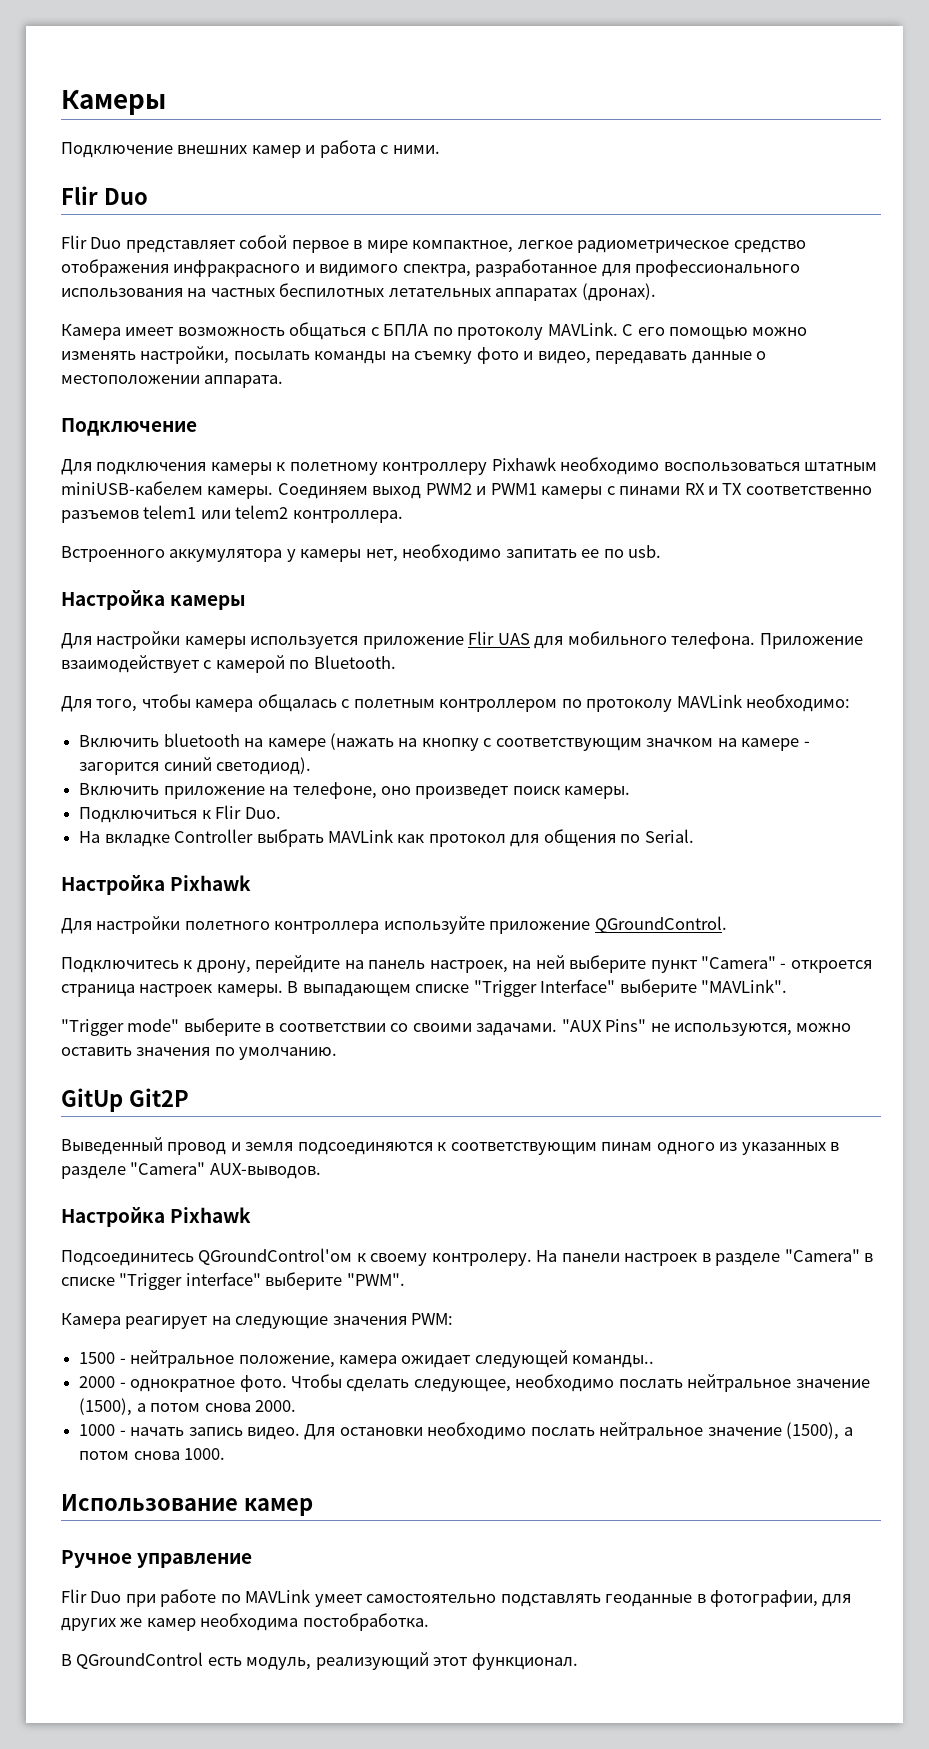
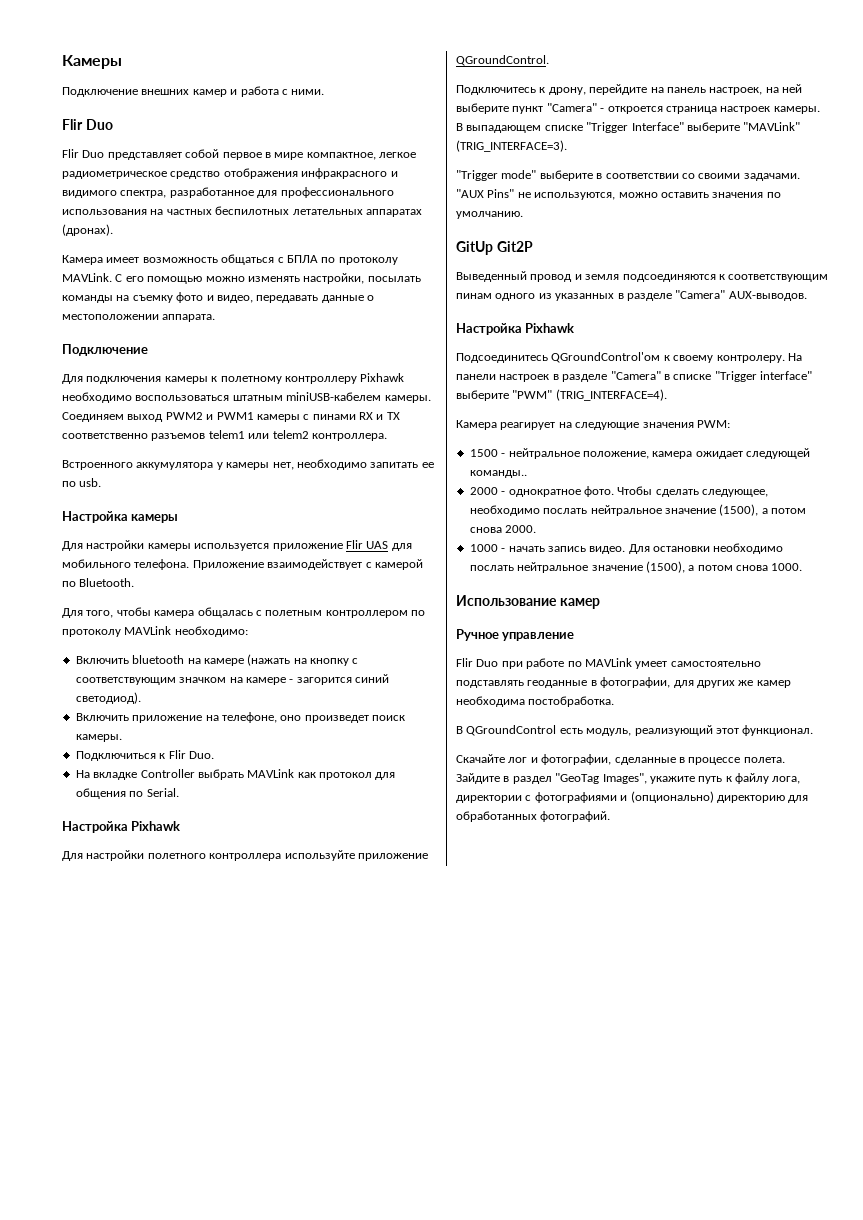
- В выпадающем списке "Trigger Interface" выберите "MAVLink".
+ В выпадающем списке "Trigger Interface" выберите "MAVLink" (TRIG_INTERFACE=3).
- На панели настроек в разделе "Camera" в списке "Trigger interface" выберите "PWM".
+ На панели настроек в разделе "Camera" в списке "Trigger interface" выберите "PWM" (TRIG_INTERFACE=4).
+ Скачайте лог и фотографии, сделанные в процессе полета. Зайдите в раздел "GeoTag Images", укажите путь к файлу лога, директории с фотографиями и (опционально) директорию для обработанных фотографий.

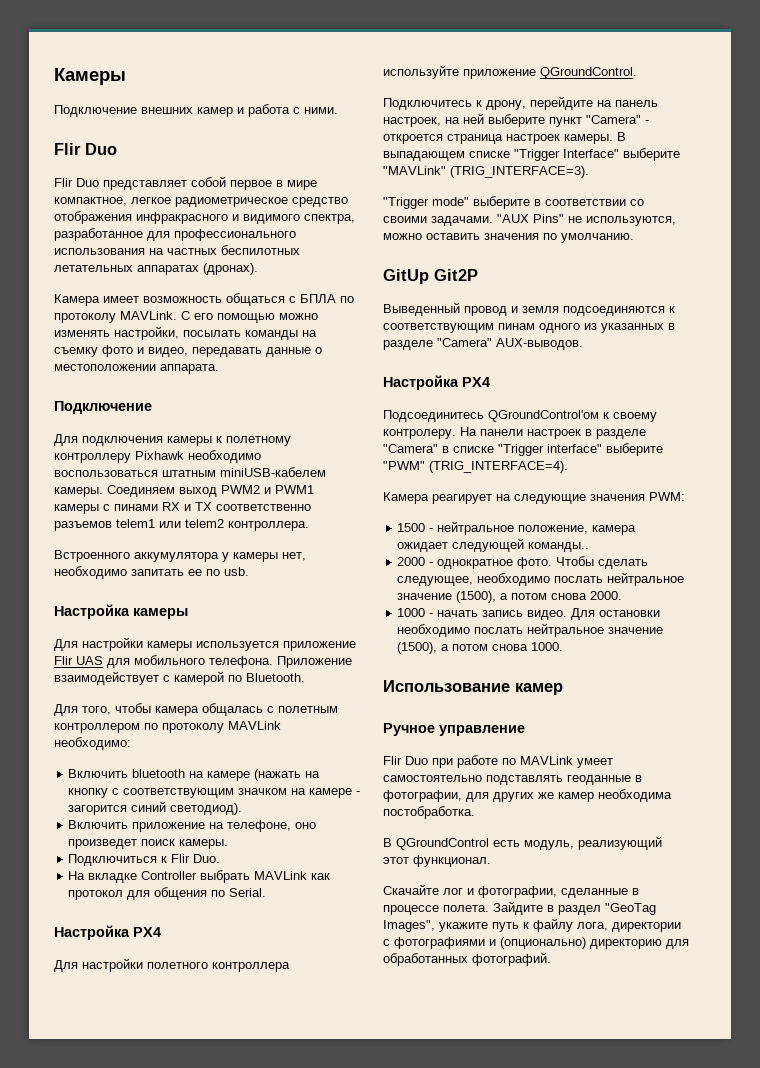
  На вкладке Controller выбрать MAVLink как протокол для общения по Serial.
- Настройка Pixhawk
+ Настройка PX4
  Выведенный провод и земля подсоединяются к соответствующим пинам одного из указанных в разделе "Camera" AUX-выводов.
- Настройка Pixhawk
+ Настройка PX4

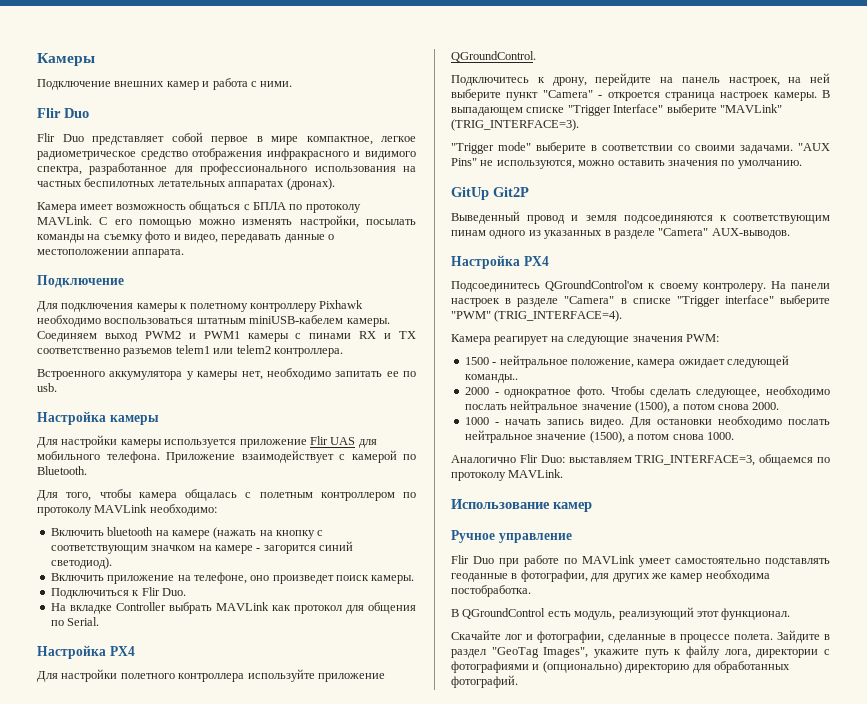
+ Аналогично Flir Duo: выставляем TRIG_INTERFACE=3, общаемся по протоколу MAVLink.

